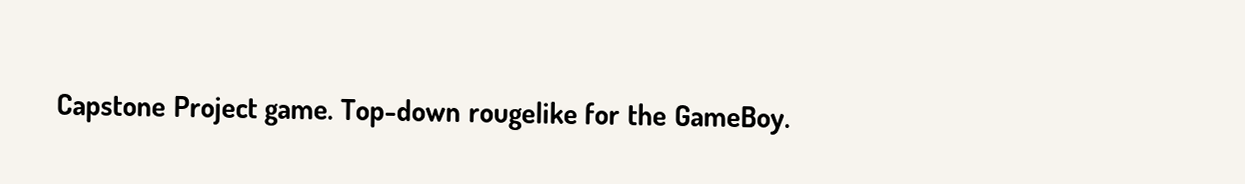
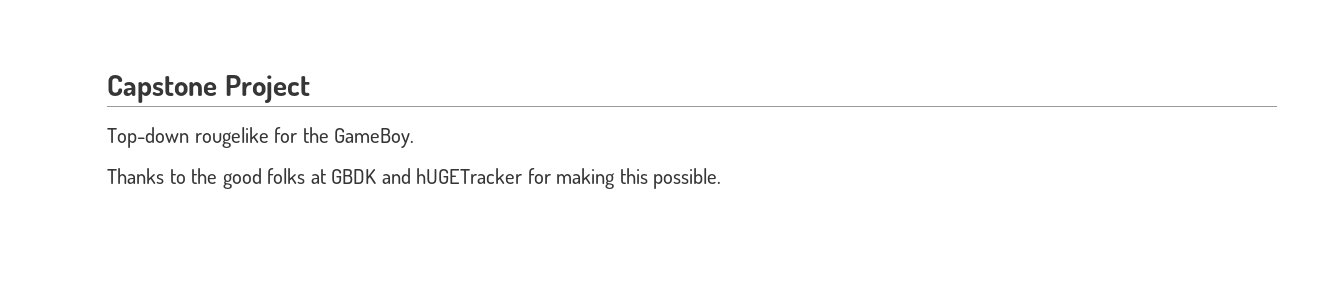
- Capstone Project game. Top-down rougelike for the GameBoy.
+ Capstone Project
+ Top-down rougelike for the GameBoy.
+ Thanks to the good folks at GBDK and hUGETracker for making this possible.

